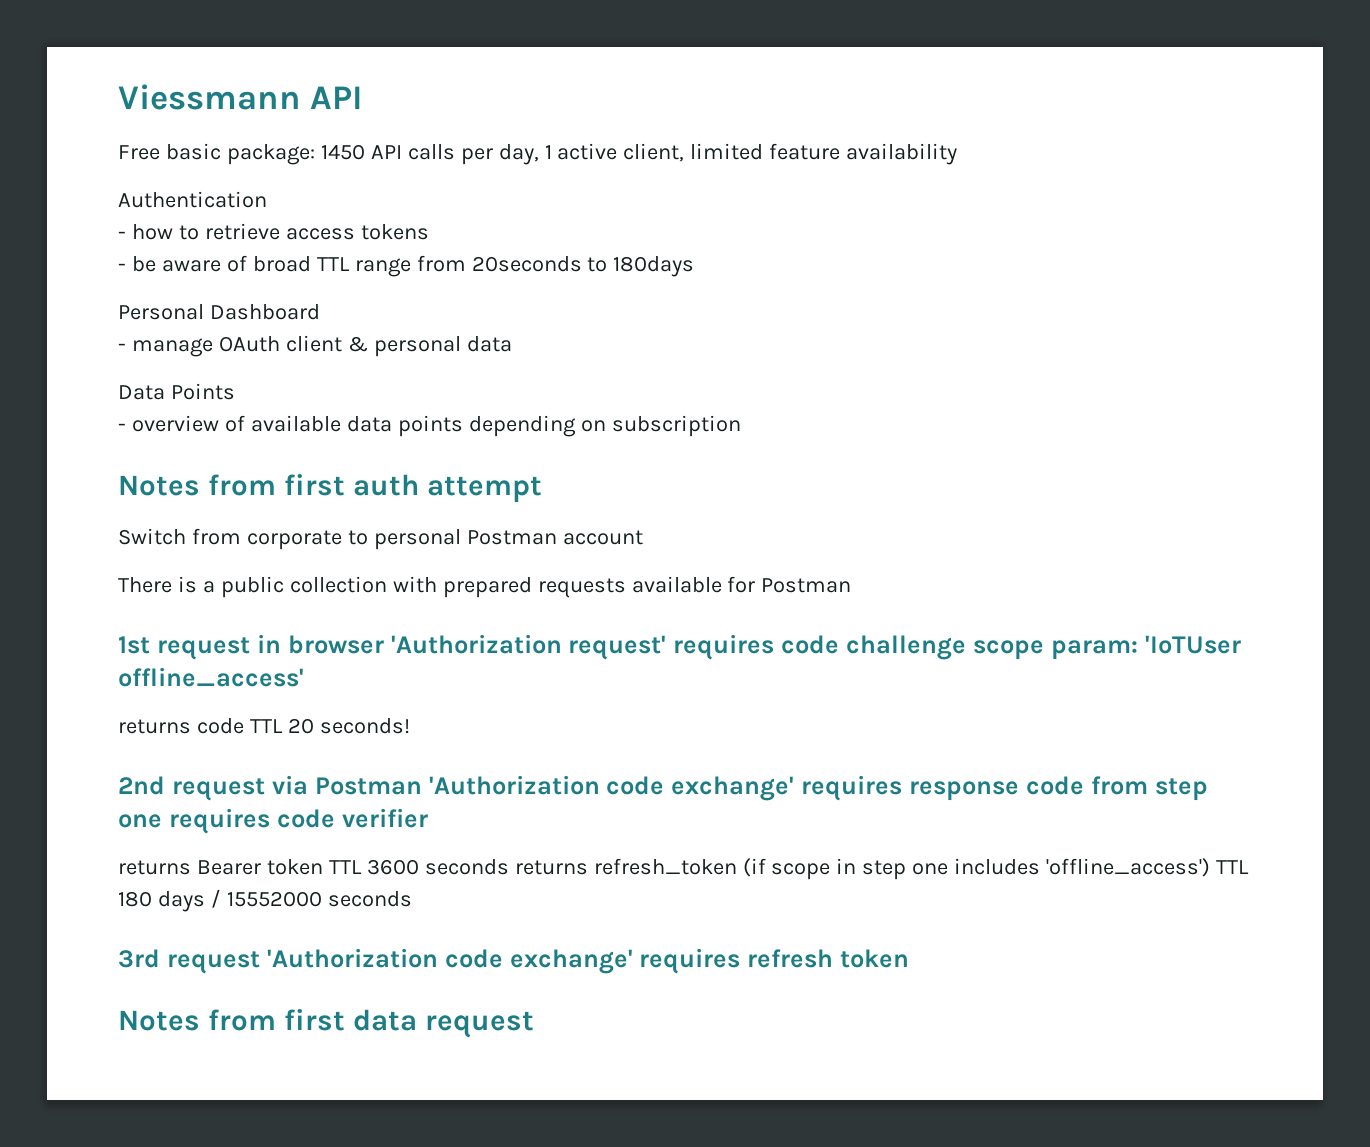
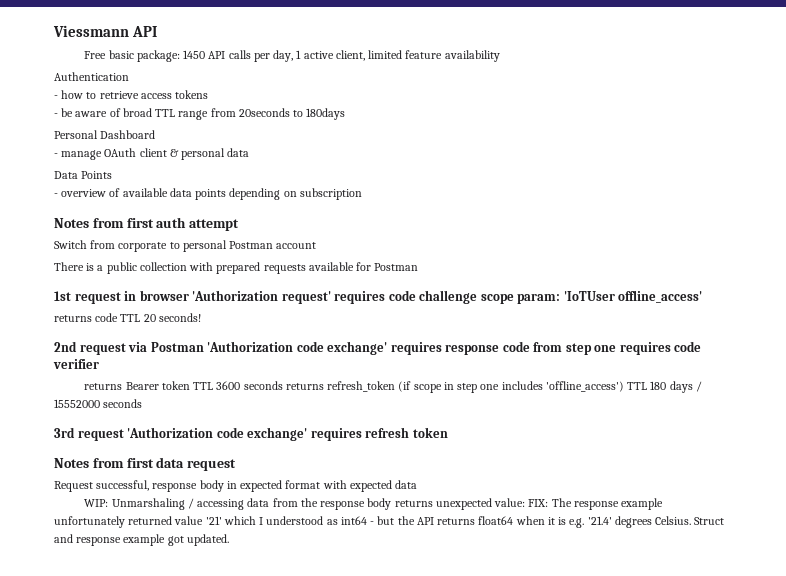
+ Request successful, response body in expected format with expected data
+ WIP: Unmarshaling / accessing data from the response body returns unexpected value: FIX: The response example unfortunately returned value '21' which I understood as int64 - but the API returns float64 when it is e.g. '21.4' degrees Celsius. Struct and response example got updated.

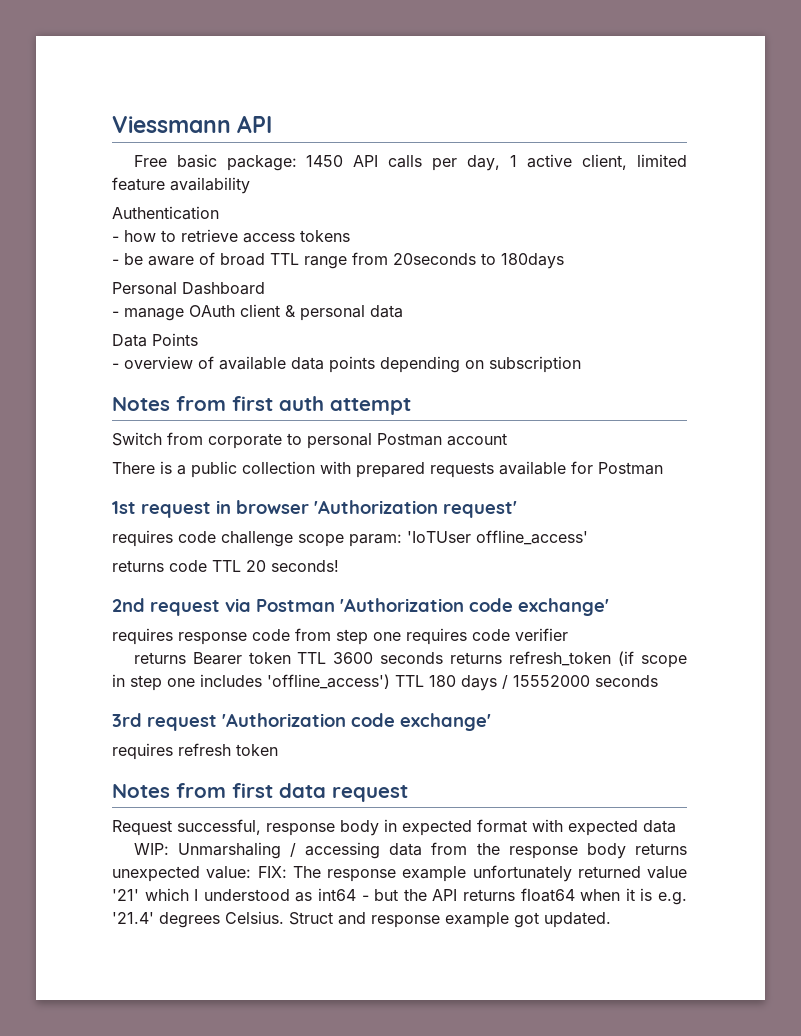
- 1st request in browser 'Authorization request' requires code challenge scope param: 'IoTUser offline_access'
+ 1st request in browser 'Authorization request'
+ requires code challenge scope param: 'IoTUser offline_access'
- 2nd request via Postman 'Authorization code exchange' requires response code from step one requires code verifier
+ 2nd request via Postman 'Authorization code exchange'
+ requires response code from step one requires code verifier
- 3rd request 'Authorization code exchange' requires refresh token
+ 3rd request 'Authorization code exchange'
+ requires refresh token

